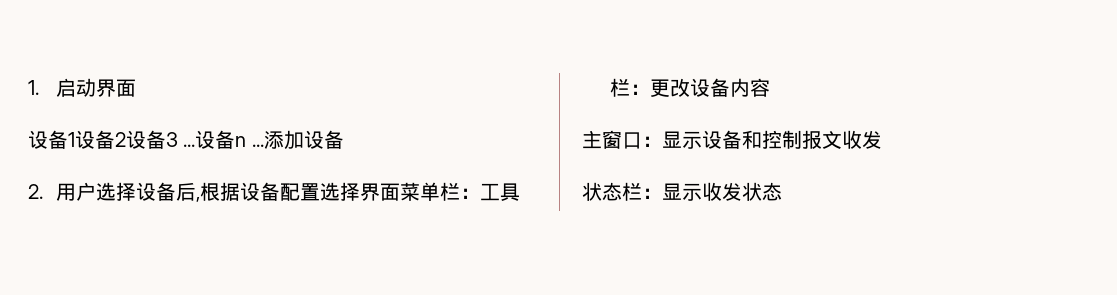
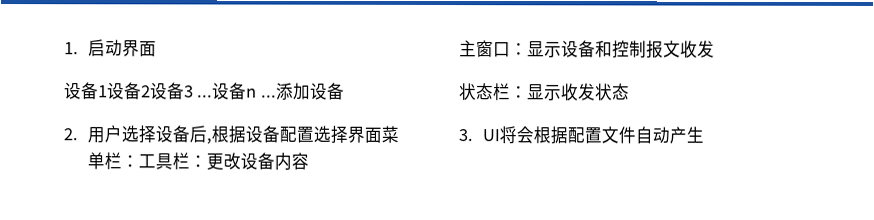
+ 3. UI将会根据配置文件自动产生

